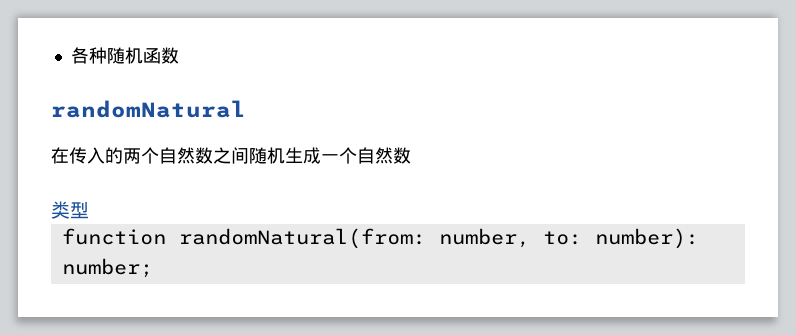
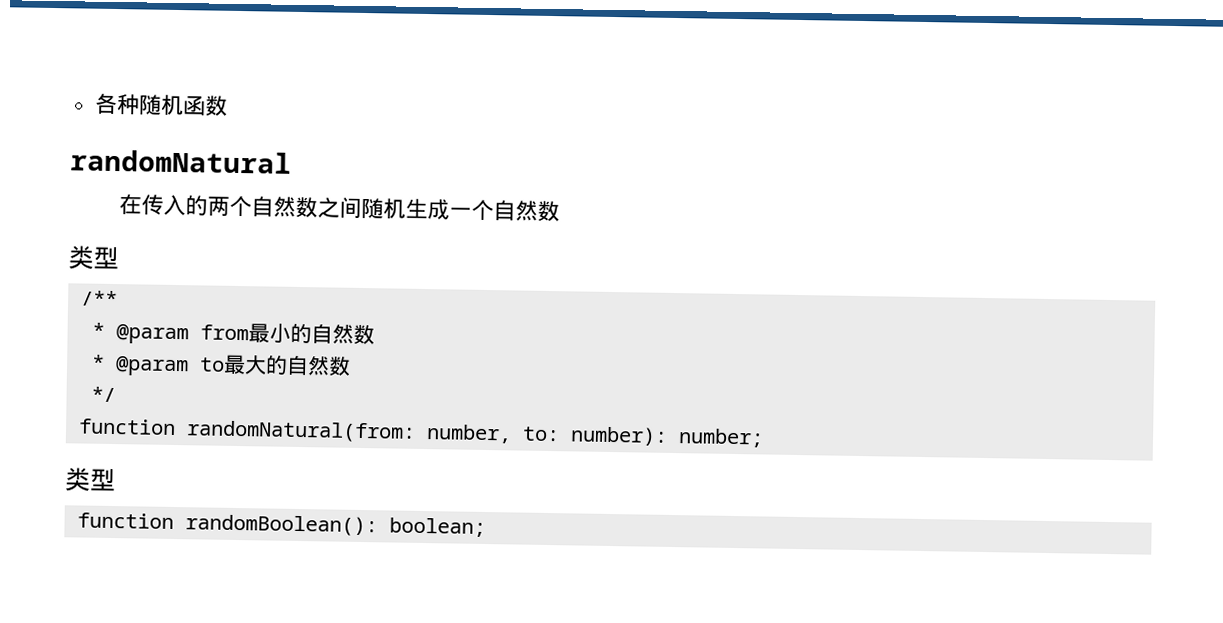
+ /**
+ * @param from最小的自然数
+ * @param to最大的自然数
+ */
  function randomNatural(from: number, to: number): number;
+ 类型
+ function randomBoolean(): boolean;

